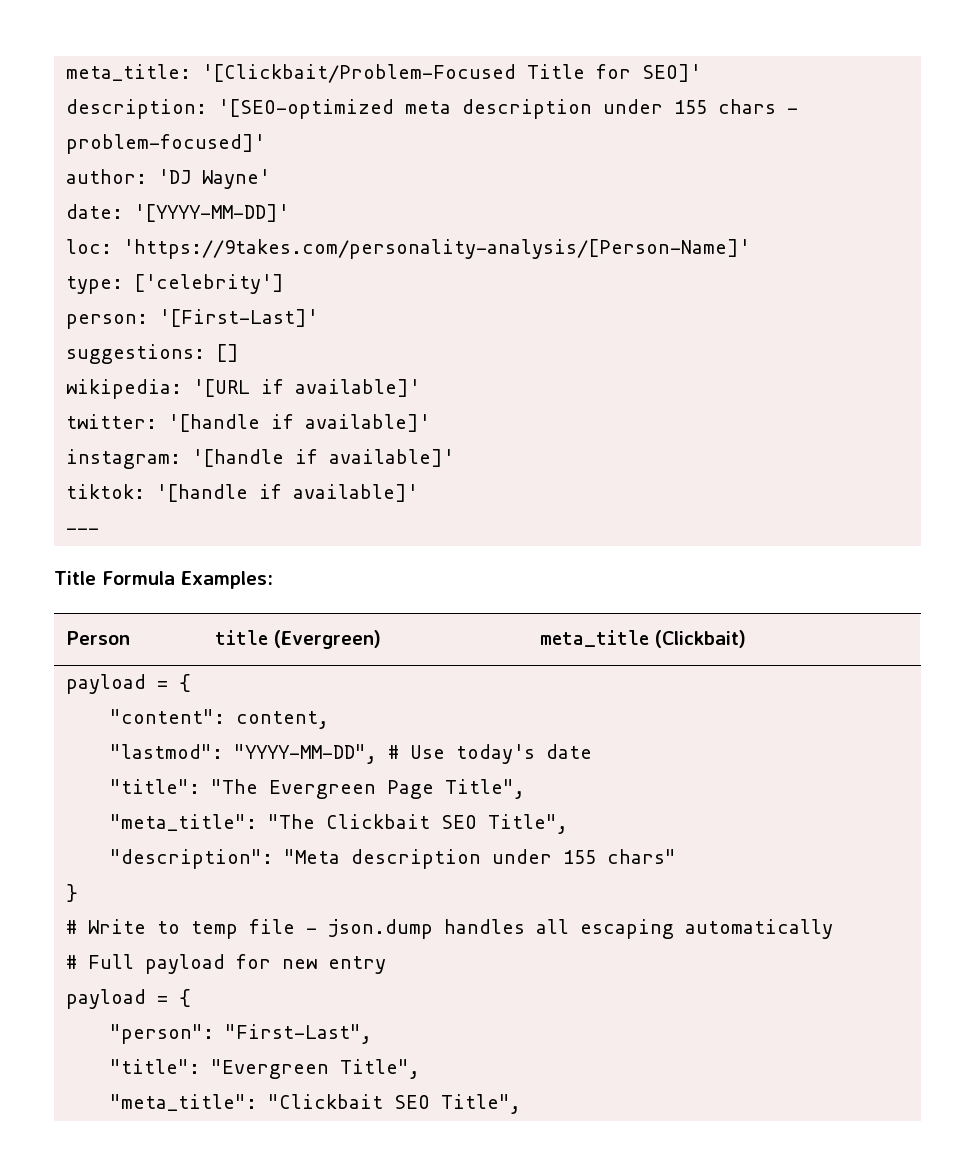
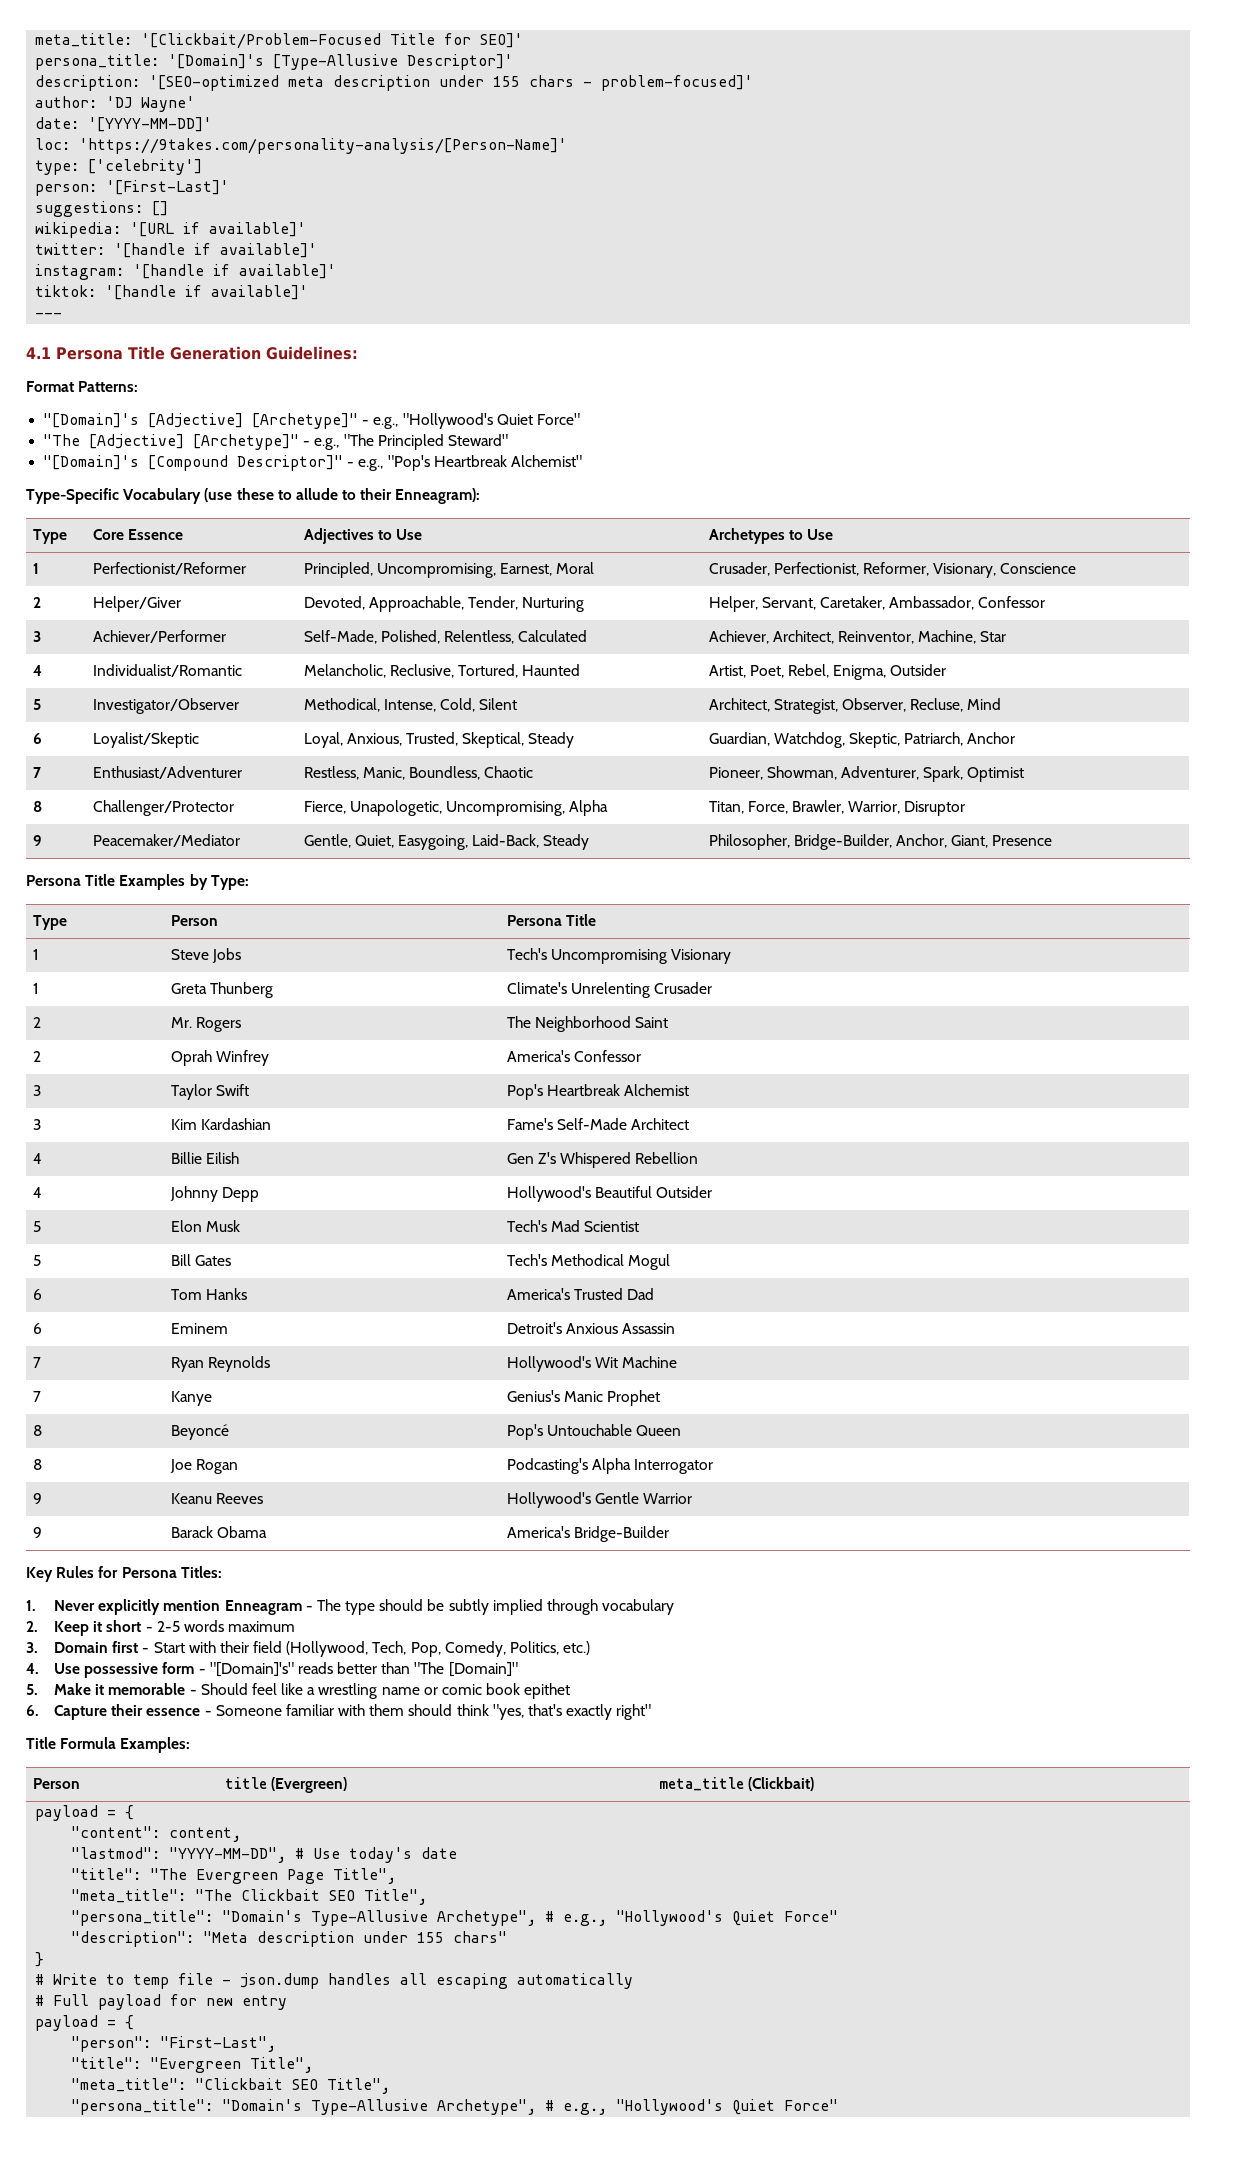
+ persona_title: '[Domain]'s [Type-Allusive Descriptor]'
+ 4.1 Persona Title Generation Guidelines:
+ Format Patterns:
+ "[Domain]'s [Adjective] [Archetype]" - e.g., "Hollywood's Quiet Force"
+ "The [Adjective] [Archetype]" - e.g., "The Principled Steward"
+ "[Domain]'s [Compound Descriptor]" - e.g., "Pop's Heartbreak Alchemist"
+ Type-Specific Vocabulary (use these to allude to their Enneagram):
+ Type | Core Essence | Adjectives to Use | Archetypes to Use
+ 1 | Perfectionist/Reformer | Principled, Uncompromising, Earnest, Moral | Crusader, Perfectionist, Reformer, Visionary, Conscience
+ 2 | Helper/Giver | Devoted, Approachable, Tender, Nurturing | Helper, Servant, Caretaker, Ambassador, Confessor
+ 3 | Achiever/Performer | Self-Made, Polished, Relentless, Calculated | Achiever, Architect, Reinventor, Machine, Star
+ 4 | Individualist/Romantic | Melancholic, Reclusive, Tortured, Haunted | Artist, Poet, Rebel, Enigma, Outsider
+ 5 | Investigator/Observer | Methodical, Intense, Cold, Silent | Architect, Strategist, Observer, Recluse, Mind
+ 6 | Loyalist/Skeptic | Loyal, Anxious, Trusted, Skeptical, Steady | Guardian, Watchdog, Skeptic, Patriarch, Anchor
+ 7 | Enthusiast/Adventurer | Restless, Manic, Boundless, Chaotic | Pioneer, Showman, Adventurer, Spark, Optimist
+ 8 | Challenger/Protector | Fierce, Unapologetic, Uncompromising, Alpha | Titan, Force, Brawler, Warrior, Disruptor
+ 9 | Peacemaker/Mediator | Gentle, Quiet, Easygoing, Laid-Back, Steady | Philosopher, Bridge-Builder, Anchor, Giant, Presence
+ Persona Title Examples by Type:
+ Type | Person | Persona Title
+ 1 | Steve Jobs | Tech's Uncompromising Visionary
+ 1 | Greta Thunberg | Climate's Unrelenting Crusader
+ 2 | Mr. Rogers | The Neighborhood Saint
+ 2 | Oprah Winfrey | America's Confessor
+ 3 | Taylor Swift | Pop's Heartbreak Alchemist
+ 3 | Kim Kardashian | Fame's Self-Made Architect
+ 4 | Billie Eilish | Gen Z's Whispered Rebellion
+ 4 | Johnny Depp | Hollywood's Beautiful Outsider
+ 5 | Elon Musk | Tech's Mad Scientist
+ 5 | Bill Gates | Tech's Methodical Mogul
+ 6 | Tom Hanks | America's Trusted Dad
+ 6 | Eminem | Detroit's Anxious Assassin
+ 7 | Ryan Reynolds | Hollywood's Wit Machine
+ 7 | Kanye | Genius's Manic Prophet
+ 8 | Beyoncé | Pop's Untouchable Queen
+ 8 | Joe Rogan | Podcasting's Alpha Interrogator
+ 9 | Keanu Reeves | Hollywood's Gentle Warrior
+ 9 | Barack Obama | America's Bridge-Builder
+ Key Rules for Persona Titles:
+ 1. Never explicitly mention Enneagram - The type should be subtly implied through vocabulary
+ 2. Keep it short - 2-5 words maximum
+ 3. Domain first - Start with their field (Hollywood, Tech, Pop, Comedy, Politics, etc.)
+ 4. Use possessive form - "[Domain]'s" reads better than "The [Domain]"
+ 5. Make it memorable - Should feel like a wrestling name or comic book epithet
+ 6. Capture their essence - Someone familiar with them should think "yes, that's exactly right"
  "meta_title": "The Clickbait SEO Title",
+ "persona_title": "Domain's Type-Allusive Archetype", # e.g., "Hollywood's Quiet Force"
  "meta_title": "Clickbait SEO Title",
+ "persona_title": "Domain's Type-Allusive Archetype", # e.g., "Hollywood's Quiet Force"

